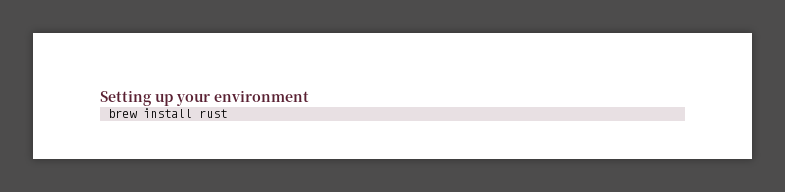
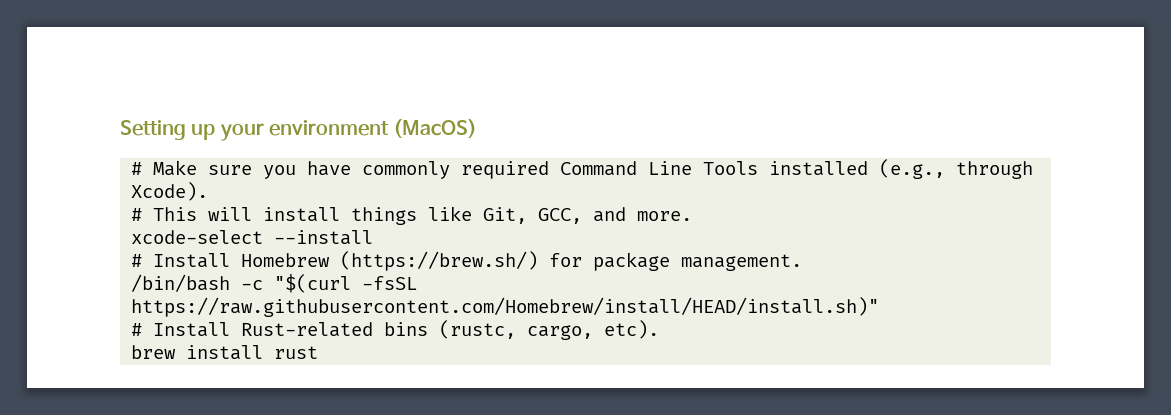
- Setting up your environment
+ Setting up your environment (MacOS)
+ # Make sure you have commonly required Command Line Tools installed (e.g., through Xcode).
+ # This will install things like Git, GCC, and more.
+ xcode-select --install
+ # Install Homebrew (https://brew.sh/) for package management.
+ /bin/bash -c "$(curl -fsSL https://raw.githubusercontent.com/Homebrew/install/HEAD/install.sh)"
+ # Install Rust-related bins (rustc, cargo, etc).

